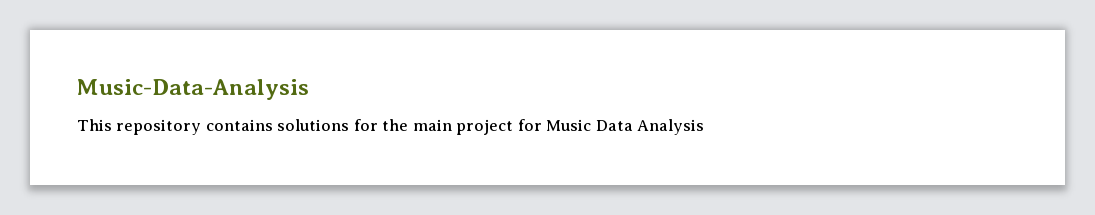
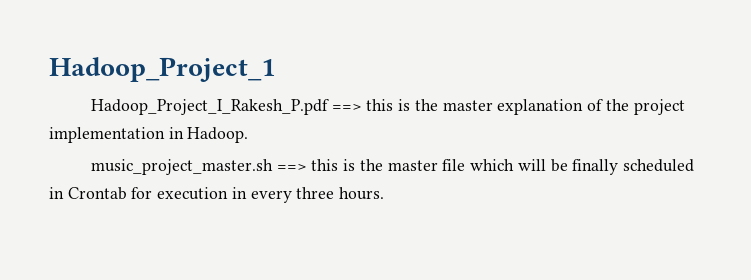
- Music-Data-Analysis
- This repository contains solutions for the main project for Music Data Analysis
+ Hadoop_Project_1
+ Hadoop_Project_I_Rakesh_P.pdf ==> this is the master explanation of the project implementation in Hadoop.
+ music_project_master.sh ==> this is the master file which will be finally scheduled in Crontab for execution in every three hours.

